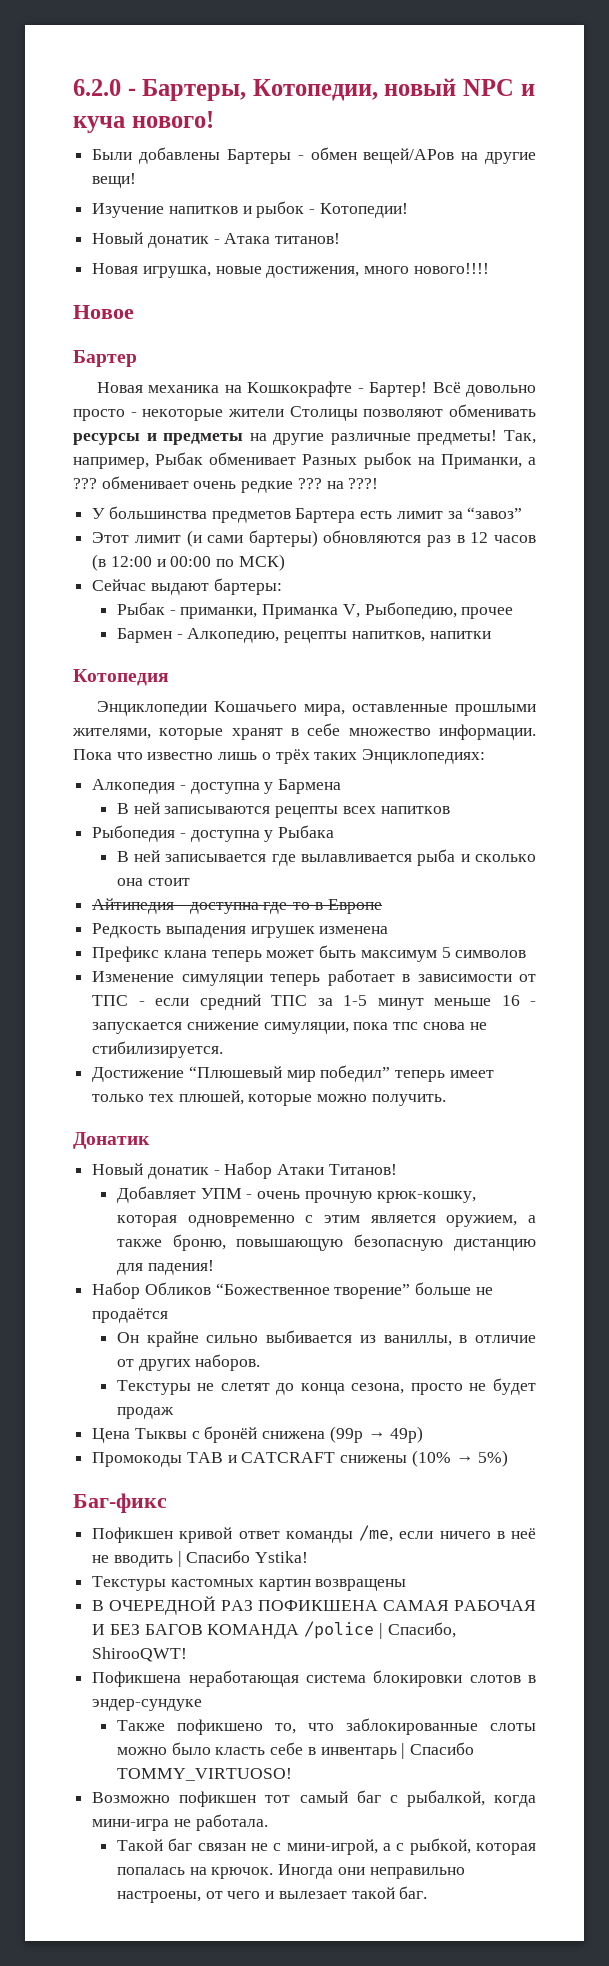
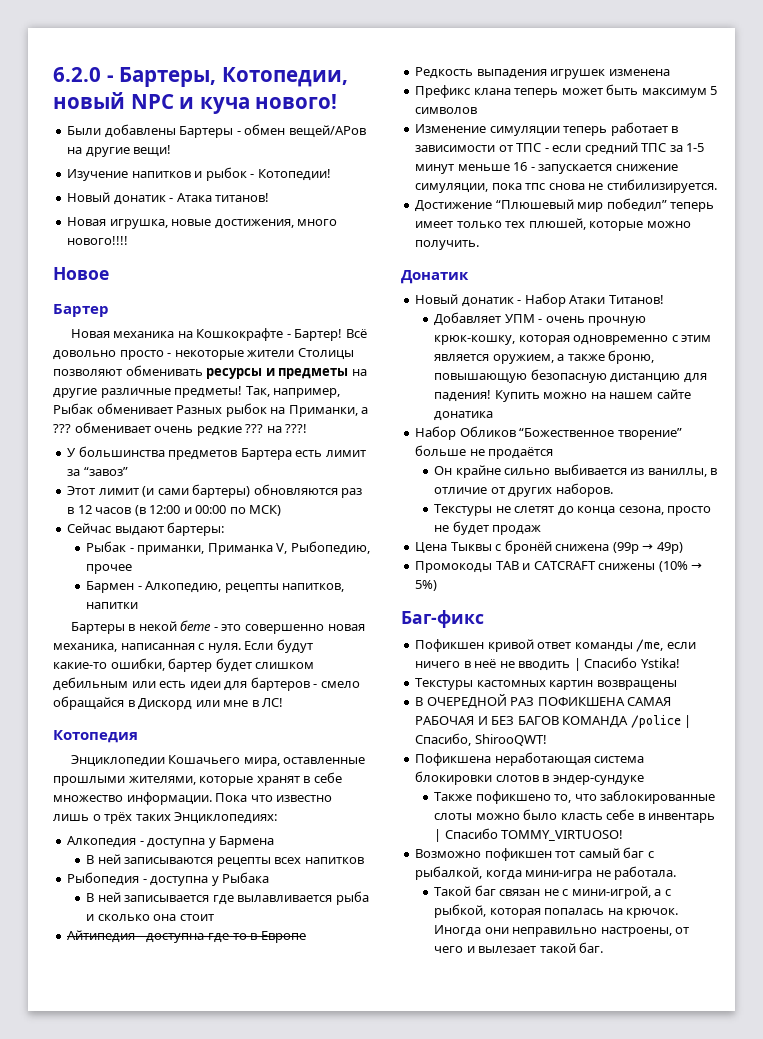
+ Бартеры в некой бете - это совершенно новая механика, написанная с нуля. Если будут какие-то ошибки, бартер будет слишком дебильным или есть идеи для бартеров - смело обращайся в Дискорд или мне в ЛС!
+ Купить можно на нашем сайте донатика

